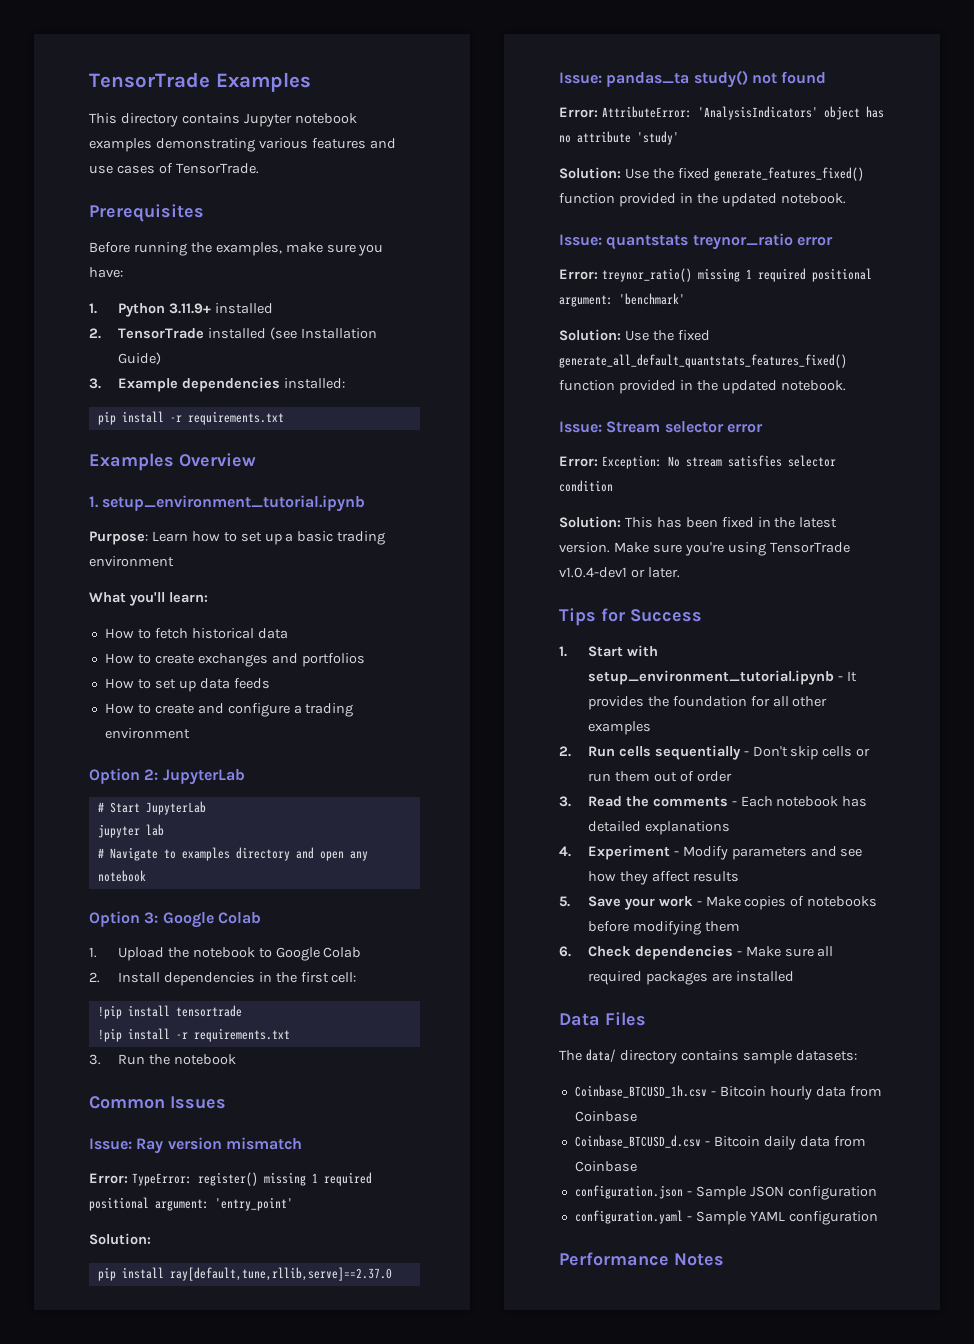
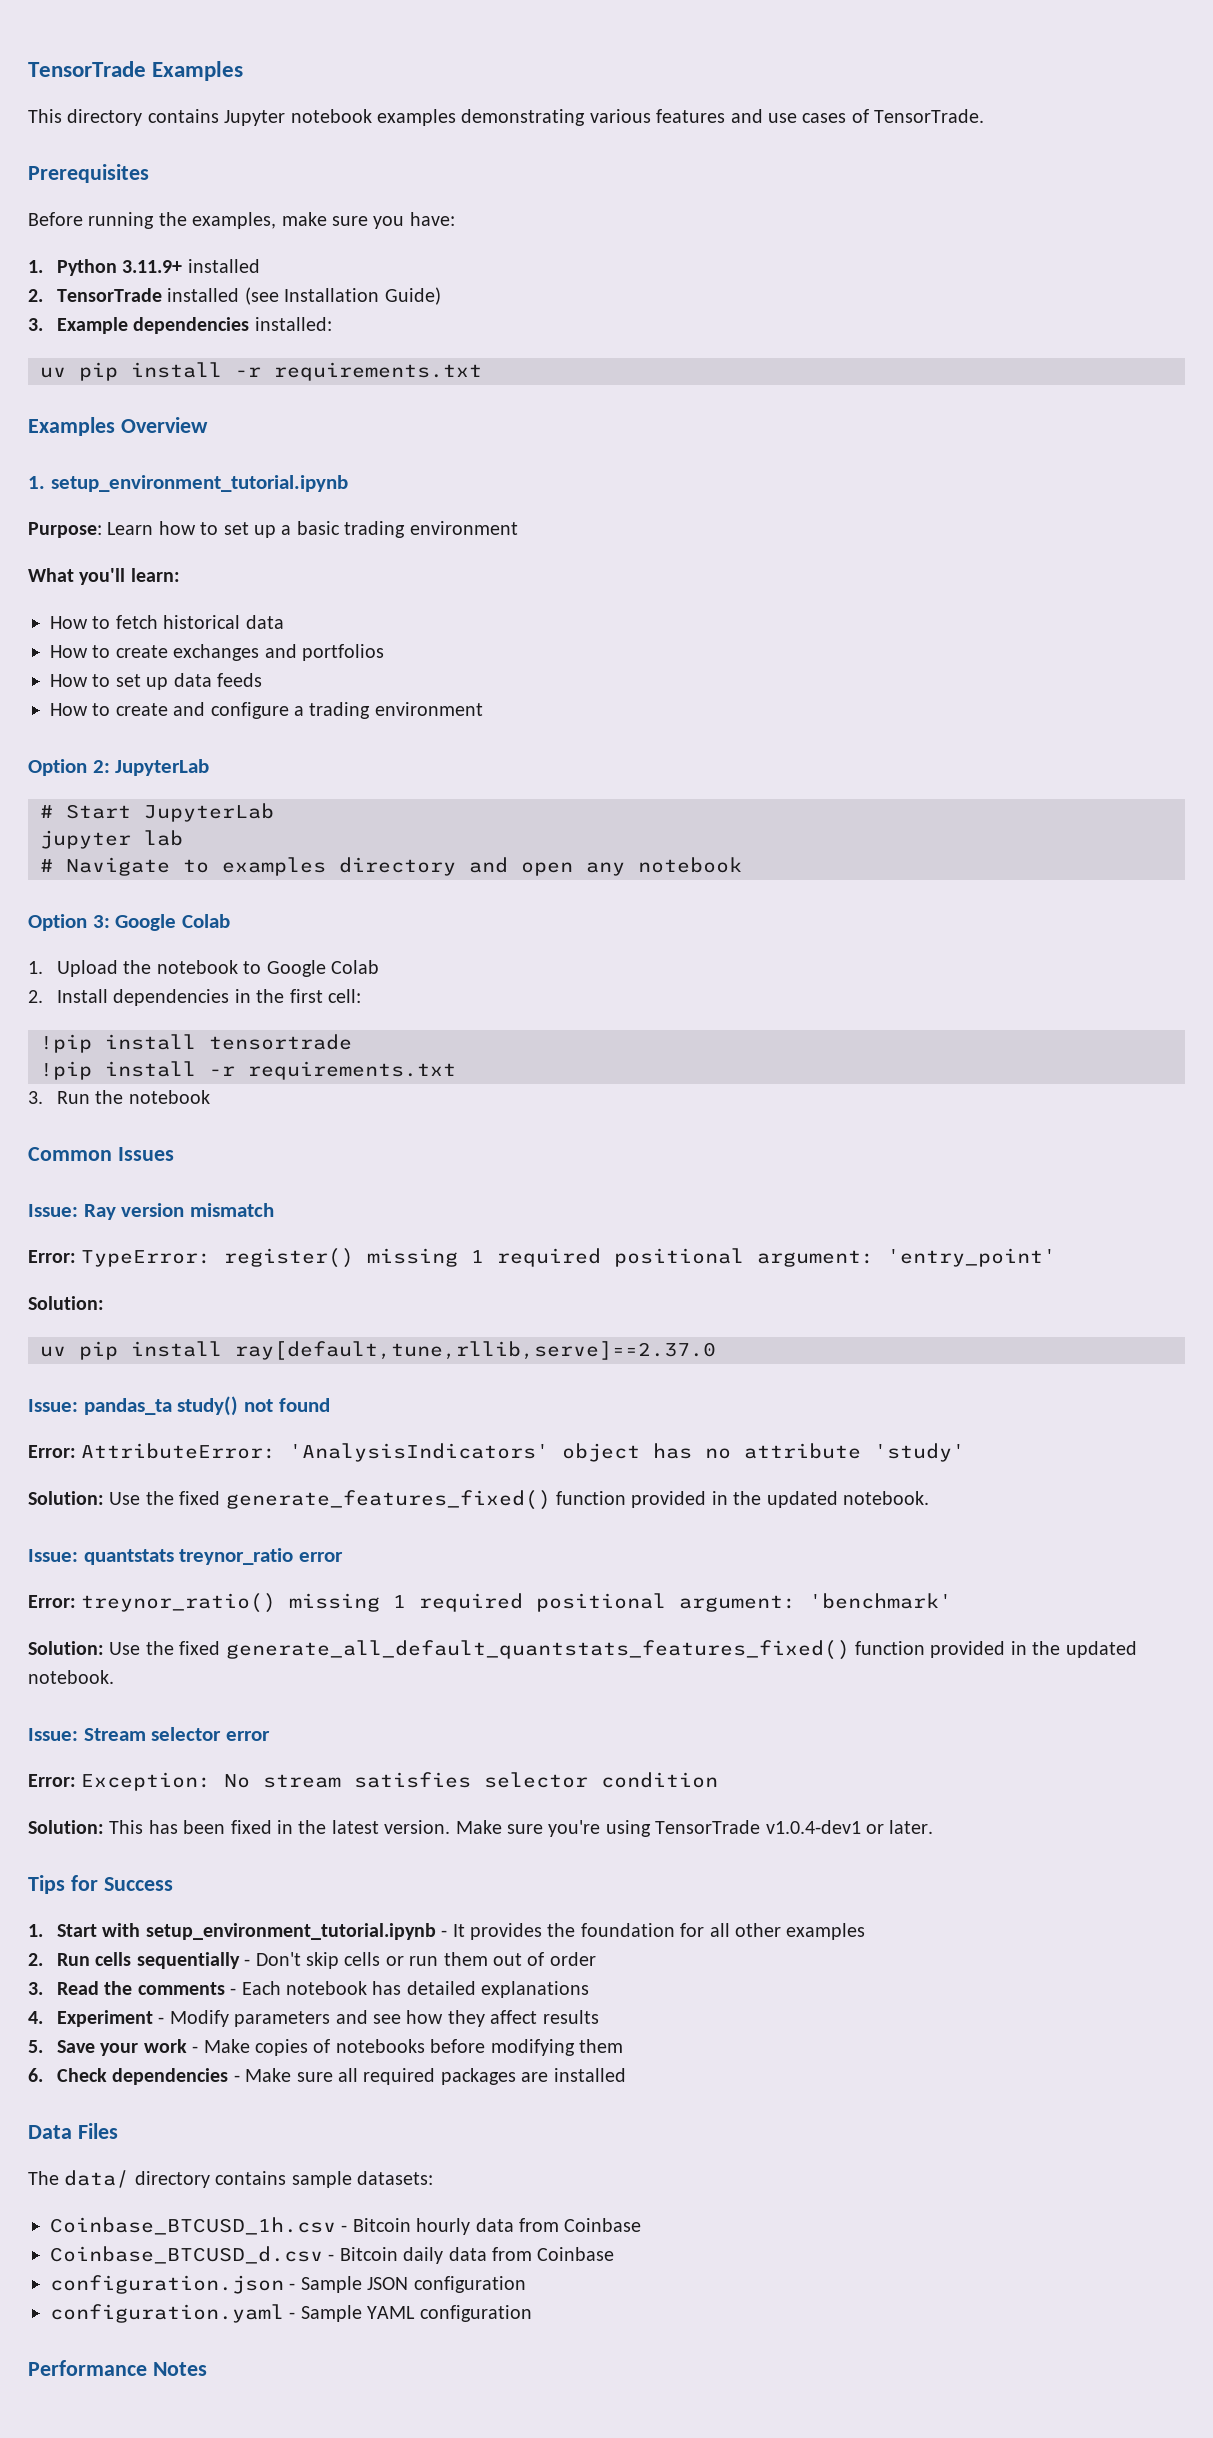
- pip install -r requirements.txt
+ uv pip install -r requirements.txt
- pip install ray[default,tune,rllib,serve]==2.37.0
+ uv pip install ray[default,tune,rllib,serve]==2.37.0

